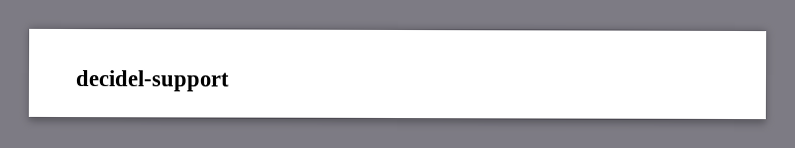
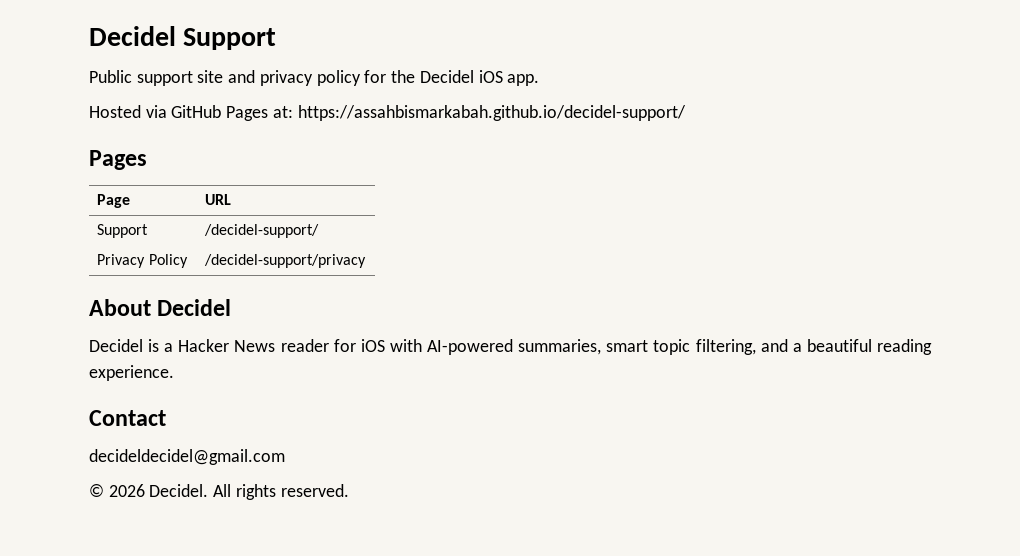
- decidel-support
+ Decidel Support
+ Public support site and privacy policy for the Decidel iOS app.
+ Hosted via GitHub Pages at: https://assahbismarkabah.github.io/decidel-support/
+ Pages
+ Page | URL
+ Support | /decidel-support/
+ Privacy Policy | /decidel-support/privacy
+ About Decidel
+ Decidel is a Hacker News reader for iOS with AI-powered summaries, smart topic filtering, and a beautiful reading experience.
+ Contact
+ decideldecidel@gmail.com
+ © 2026 Decidel. All rights reserved.

